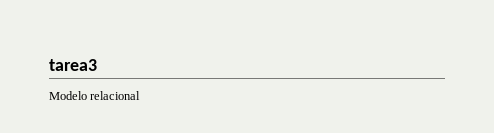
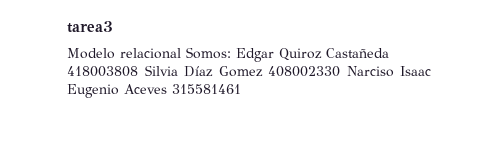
- Modelo relacional
+ Modelo relacional Somos: Edgar Quiroz Castañeda 418003808 Silvia Díaz Gomez 408002330 Narciso Isaac Eugenio Aceves 315581461

